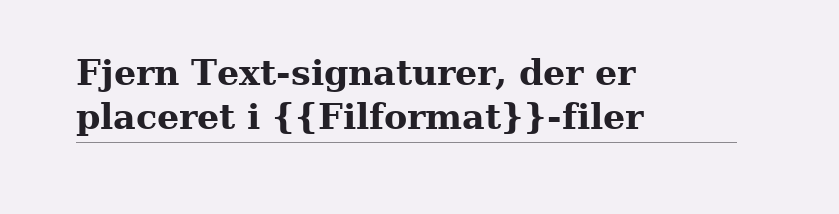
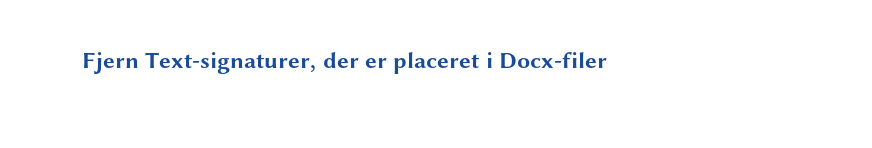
- Fjern Text-signaturer, der er placeret i {{Filformat}}-filer
+ Fjern Text-signaturer, der er placeret i Docx-filer

